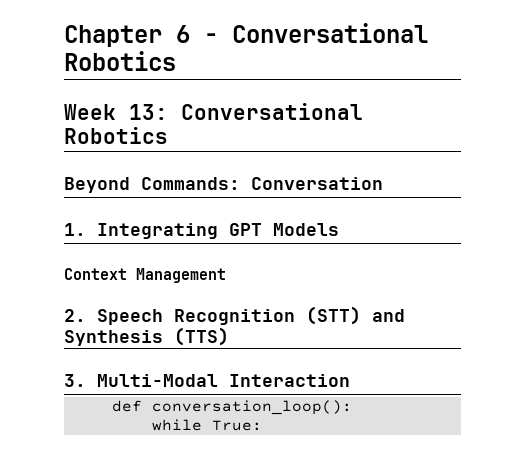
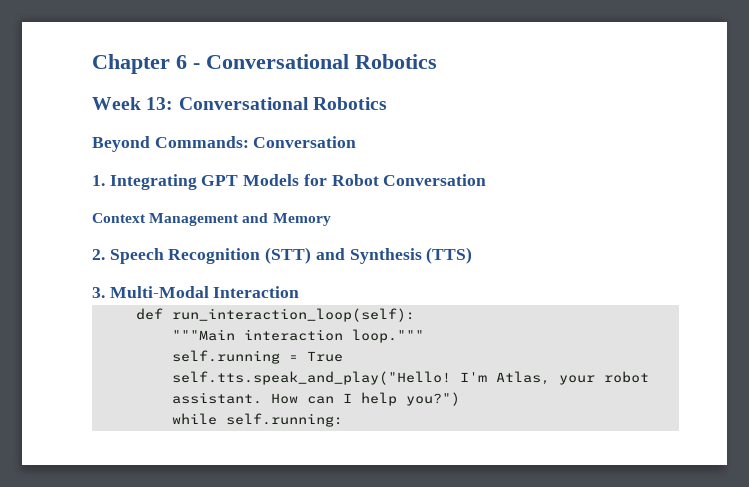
- 1. Integrating GPT Models
+ 1. Integrating GPT Models for Robot Conversation
- Context Management
+ Context Management and Memory
- def conversation_loop():
+ def run_interaction_loop(self):
+ """Main interaction loop."""
+ self.running = True
+ self.tts.speak_and_play("Hello! I'm Atlas, your robot assistant. How can I help you?")
- while True:
+ while self.running:

